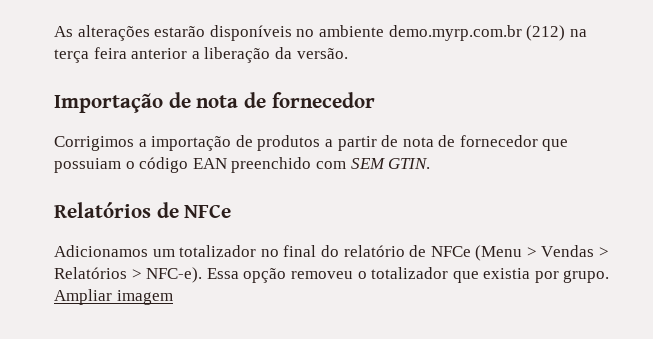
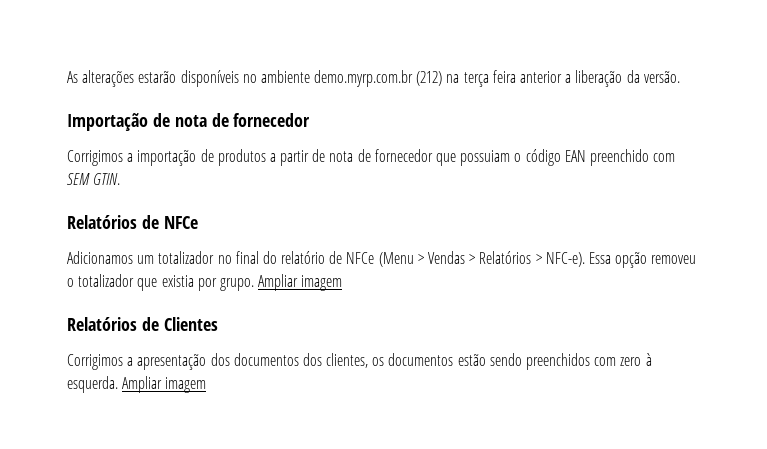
+ Relatórios de Clientes
+ Corrigimos a apresentação dos documentos dos clientes, os documentos estão sendo preenchidos com zero à esquerda. Ampliar imagem

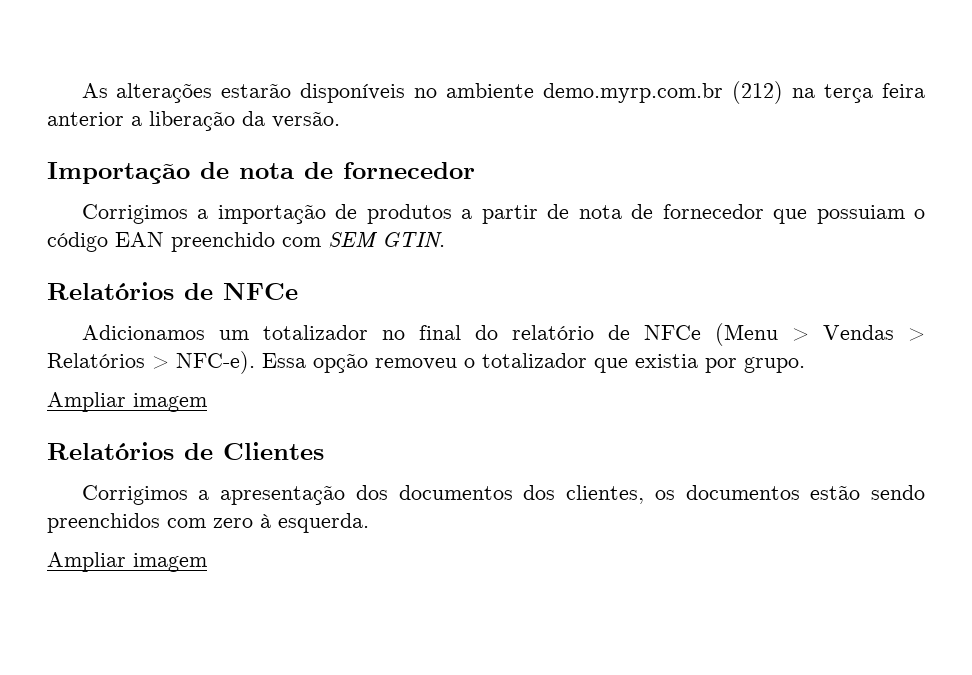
- Essa opção removeu o totalizador que existia por grupo. Ampliar imagem
+ Essa opção removeu o totalizador que existia por grupo.
+ Ampliar imagem
- Corrigimos a apresentação dos documentos dos clientes, os documentos estão sendo preenchidos com zero à esquerda. Ampliar imagem
+ Corrigimos a apresentação dos documentos dos clientes, os documentos estão sendo preenchidos com zero à esquerda.
+ Ampliar imagem

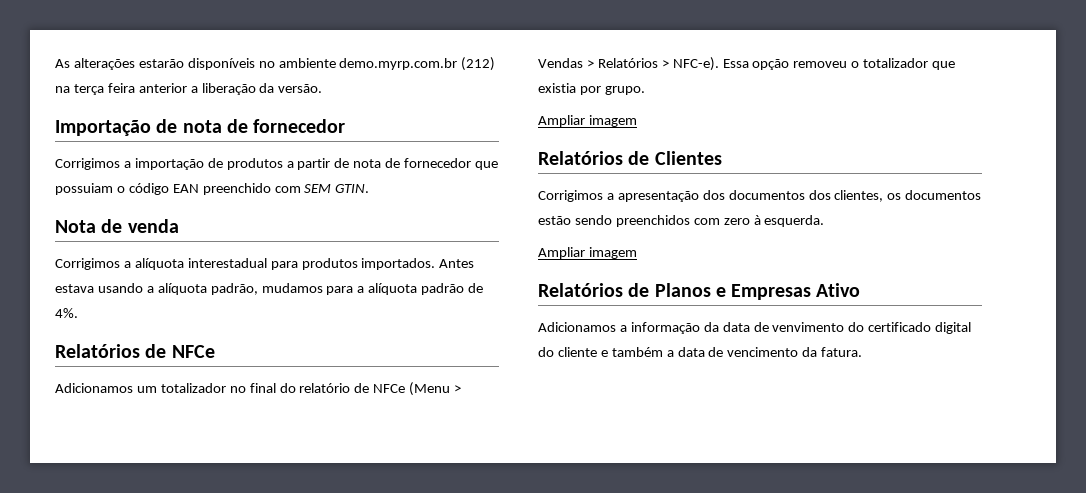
+ Nota de venda
+ Corrigimos a alíquota interestadual para produtos importados. Antes estava usando a alíquota padrão, mudamos para a alíquota padrão de 4%.
+ Relatórios de Planos e Empresas Ativo
+ Adicionamos a informação da data de venvimento do certificado digital do cliente e também a data de vencimento da fatura.

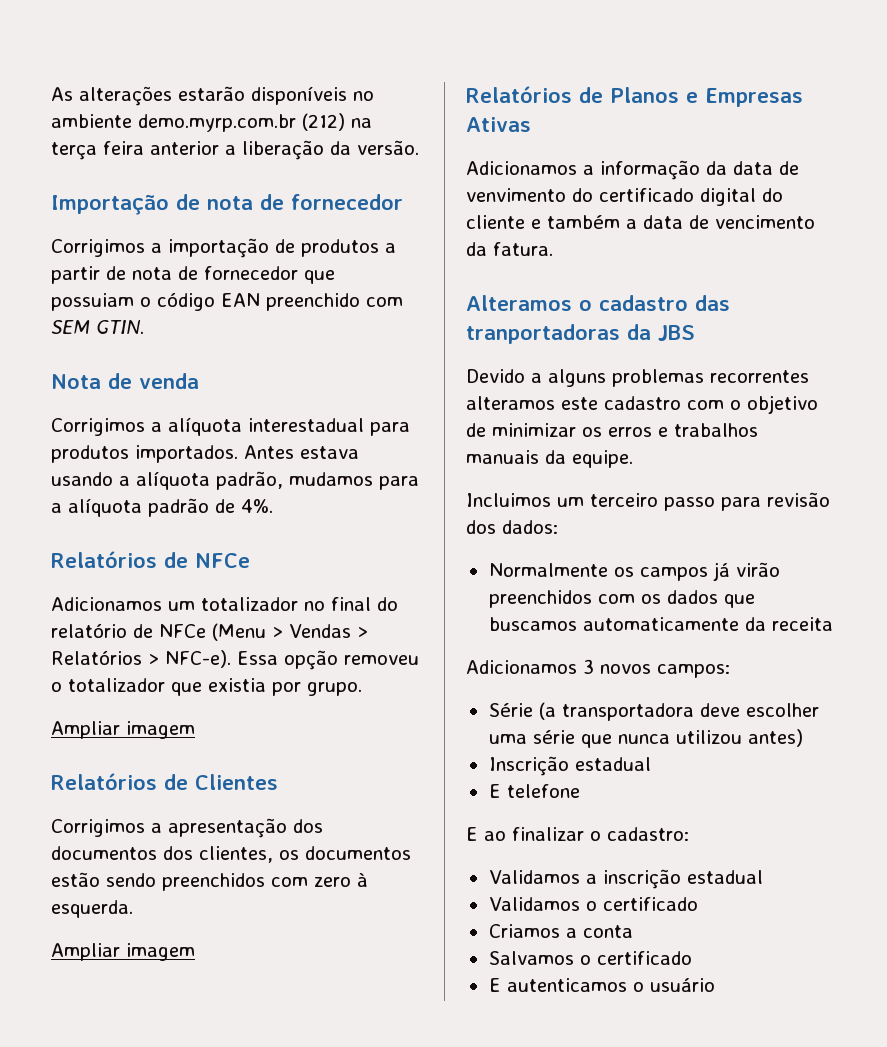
- Relatórios de Planos e Empresas Ativo
+ Relatórios de Planos e Empresas Ativas
+ Alteramos o cadastro das tranportadoras da JBS
+ Devido a alguns problemas recorrentes alteramos este cadastro com o objetivo de minimizar os erros e trabalhos manuais da equipe.
+ Incluimos um terceiro passo para revisão dos dados:
+ Normalmente os campos já virão preenchidos com os dados que buscamos automaticamente da receita
+ Adicionamos 3 novos campos:
+ Série (a transportadora deve escolher uma série que nunca utilizou antes)
+ Inscrição estadual
+ E telefone
+ E ao finalizar o cadastro:
+ Validamos a inscrição estadual
+ Validamos o certificado
+ Criamos a conta
+ Salvamos o certificado
+ E autenticamos o usuário

